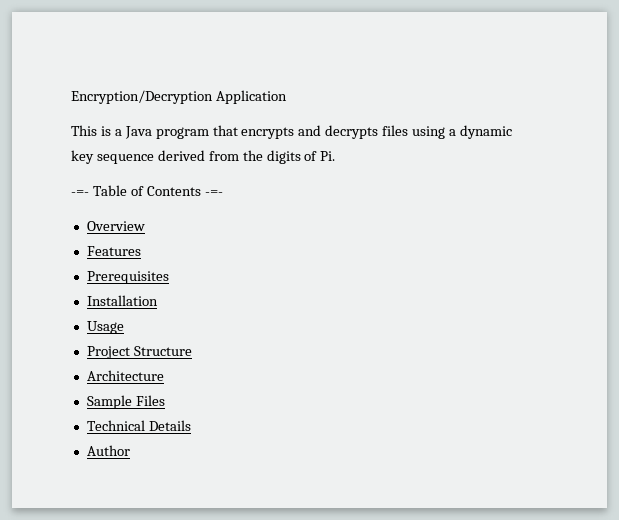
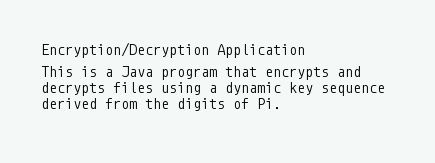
- -=- Table of Contents -=-
- Overview
- Features
- Prerequisites
- Installation
- Usage
- Project Structure
- Architecture
- Sample Files
- Technical Details
- Author

